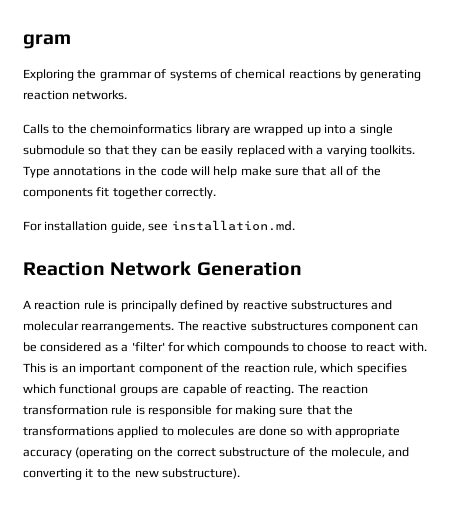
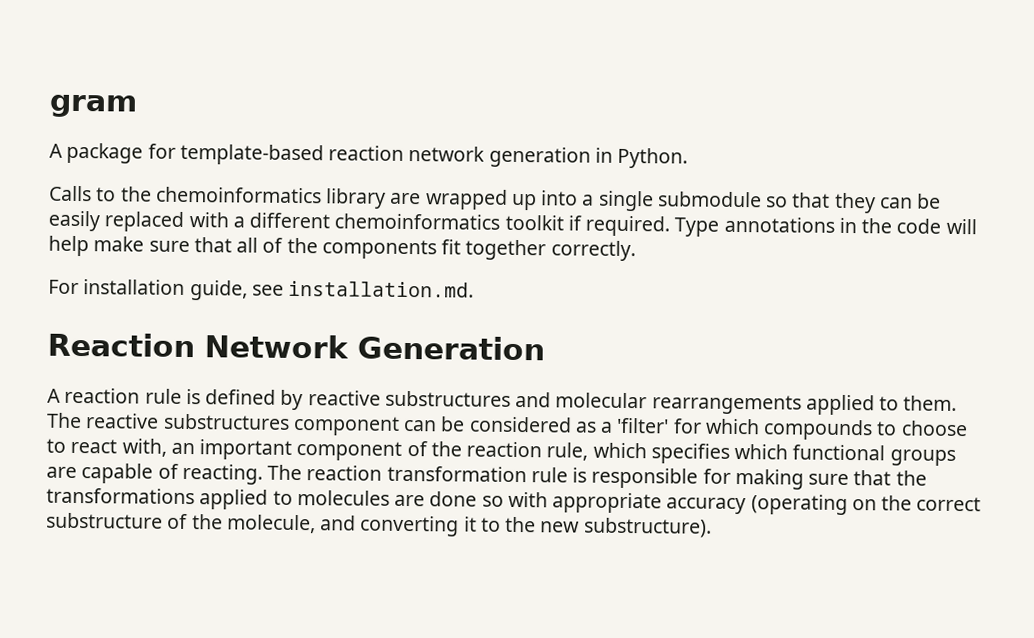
- Exploring the grammar of systems of chemical reactions by generating reaction networks.
+ A package for template-based reaction network generation in Python.
- Calls to the chemoinformatics library are wrapped up into a single submodule so that they can be easily replaced with a varying toolkits.
+ Calls to the chemoinformatics library are wrapped up into a single submodule so that they can be easily replaced with a different chemoinformatics toolkit if required.
- A reaction rule is principally defined by reactive substructures and molecular rearrangements.
+ A reaction rule is defined by reactive substructures and molecular rearrangements applied to them.
- The reactive substructures component can be considered as a 'filter' for which compounds to choose to react with. This is an important component of the reaction rule, which specifies which functional groups are capable of reacting.
+ The reactive substructures component can be considered as a 'filter' for which compounds to choose to react with, an important component of the reaction rule, which specifies which functional groups are capable of reacting.

